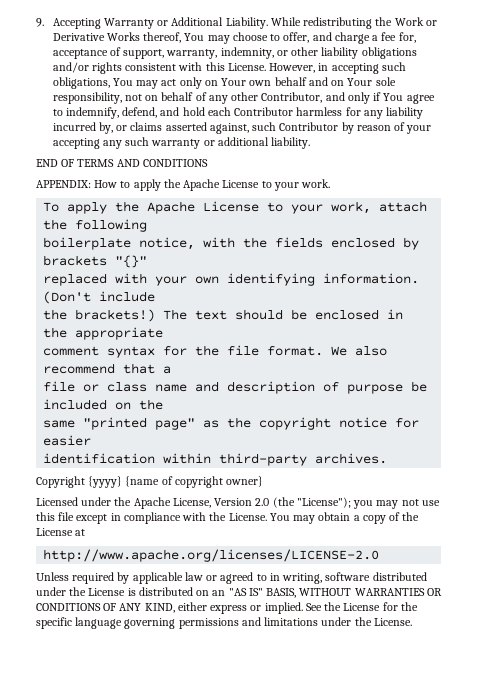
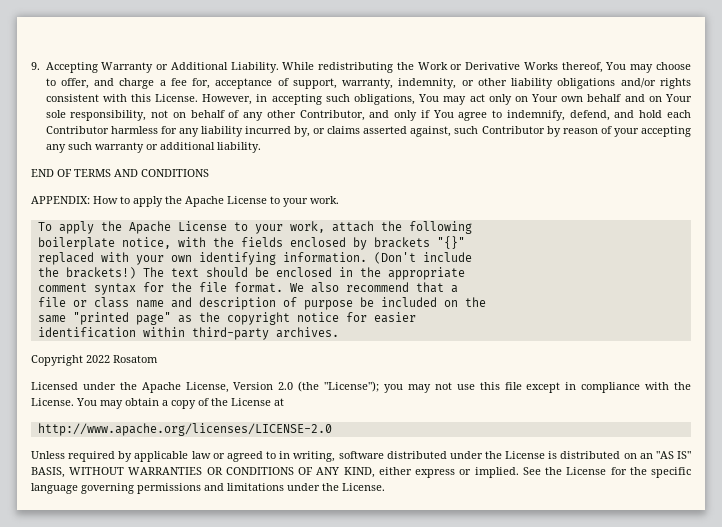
- Copyright {yyyy} {name of copyright owner}
+ Copyright 2022 Rosatom

